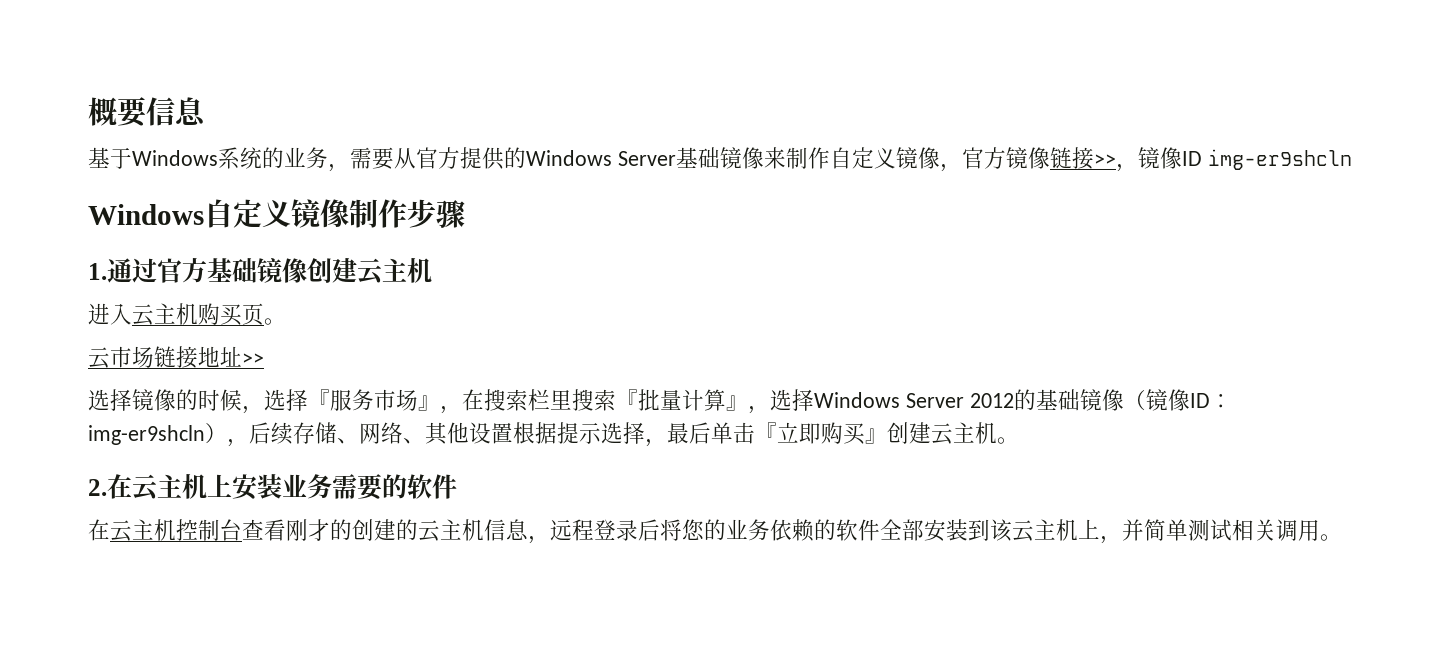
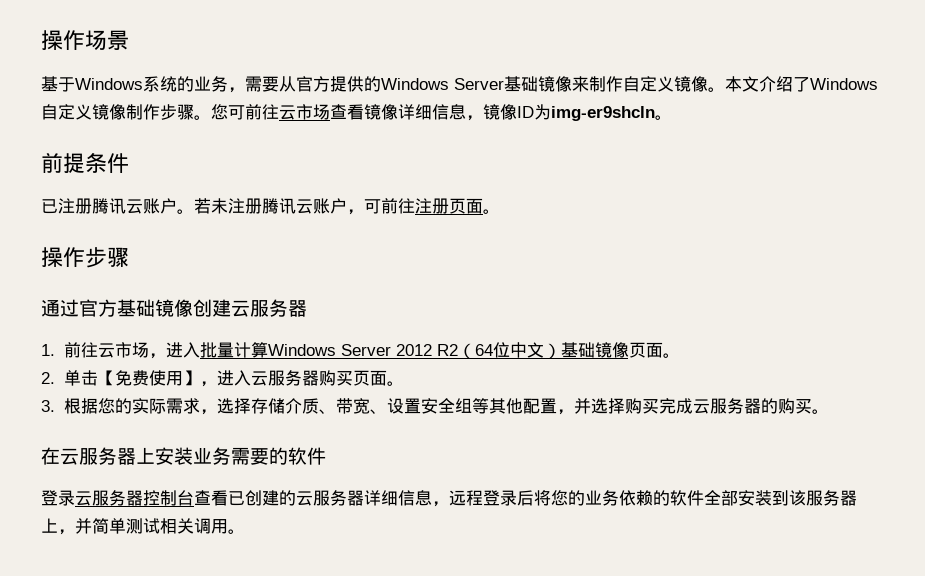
- 概要信息
+ 操作场景
- 基于Windows系统的业务，需要从官方提供的Windows Server基础镜像来制作自定义镜像，官方镜像链接>>，镜像ID img-er9shcln
- Windows自定义镜像制作步骤
- 1.通过官方基础镜像创建云主机
- 进入云主机购买页。
- 云市场链接地址>>
- 选择镜像的时候，选择『服务市场』，在搜索栏里搜索『批量计算』，选择Windows Server 2012的基础镜像（镜像ID：img-er9shcln），后续存储、网络、其他设置根据提示选择，最后单击『立即购买』创建云主机。
- 2.在云主机上安装业务需要的软件
+ 基于Windows系统的业务，需要从官方提供的Windows Server基础镜像来制作自定义镜像。本文介绍了Windows自定义镜像制作步骤。您可前往云市场查看镜像详细信息，镜像ID为img-er9shcln。
+ 前提条件
+ 已注册腾讯云账户。若未注册腾讯云账户，可前往注册页面。
+ 操作步骤
+ 通过官方基础镜像创建云服务器
+ 1.前往云市场，进入批量计算Windows Server 2012 R2（64位中文）基础镜像页面。
+ 2.单击【免费使用】，进入云服务器购买页面。
+ 3.根据您的实际需求，选择存储介质、带宽、设置安全组等其他配置，并选择购买完成云服务器的购买。
+ 在云服务器上安装业务需要的软件
- 在云主机控制台查看刚才的创建的云主机信息，远程登录后将您的业务依赖的软件全部安装到该云主机上，并简单测试相关调用。
+ 登录云服务器控制台查看已创建的云服务器详细信息，远程登录后将您的业务依赖的软件全部安装到该服务器上，并简单测试相关调用。

